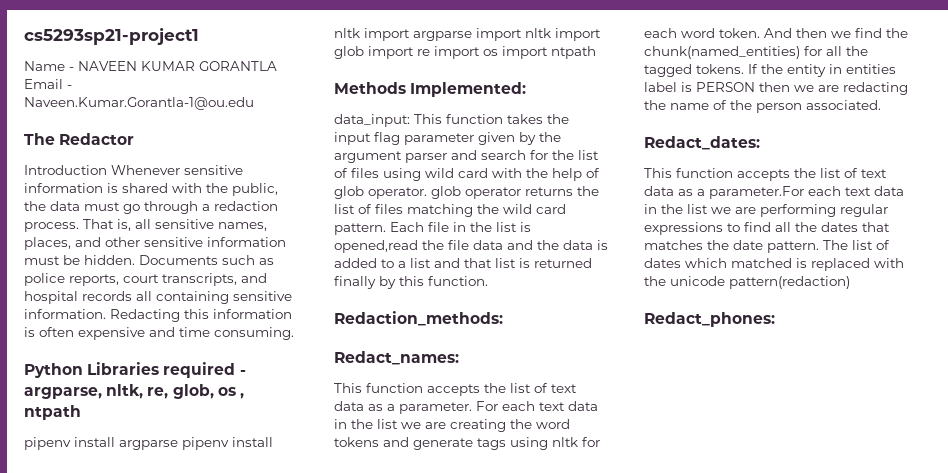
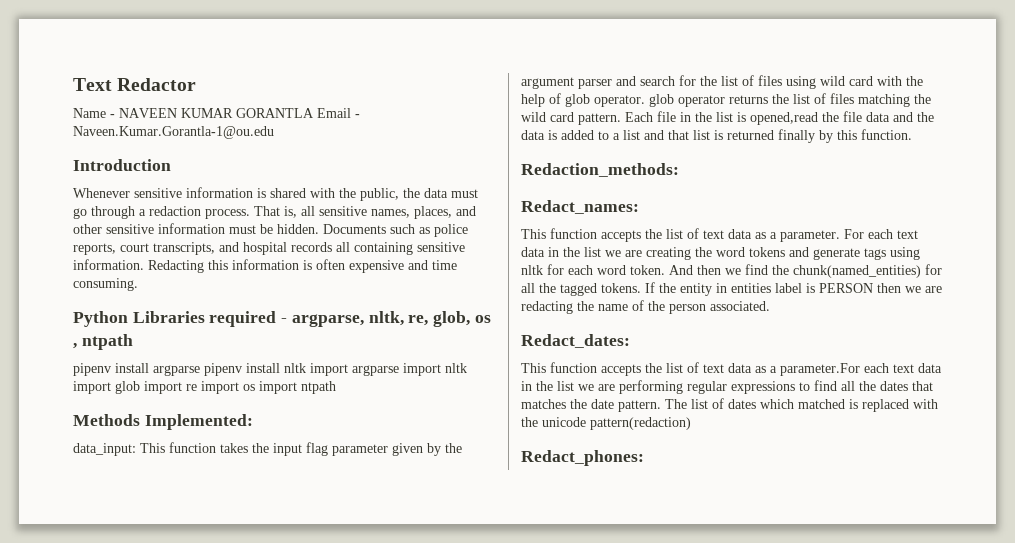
- cs5293sp21-project1
+ Text Redactor
- The Redactor
- Introduction Whenever sensitive information is shared with the public, the data must go through a redaction process.
+ Introduction
+ Whenever sensitive information is shared with the public, the data must go through a redaction process.

